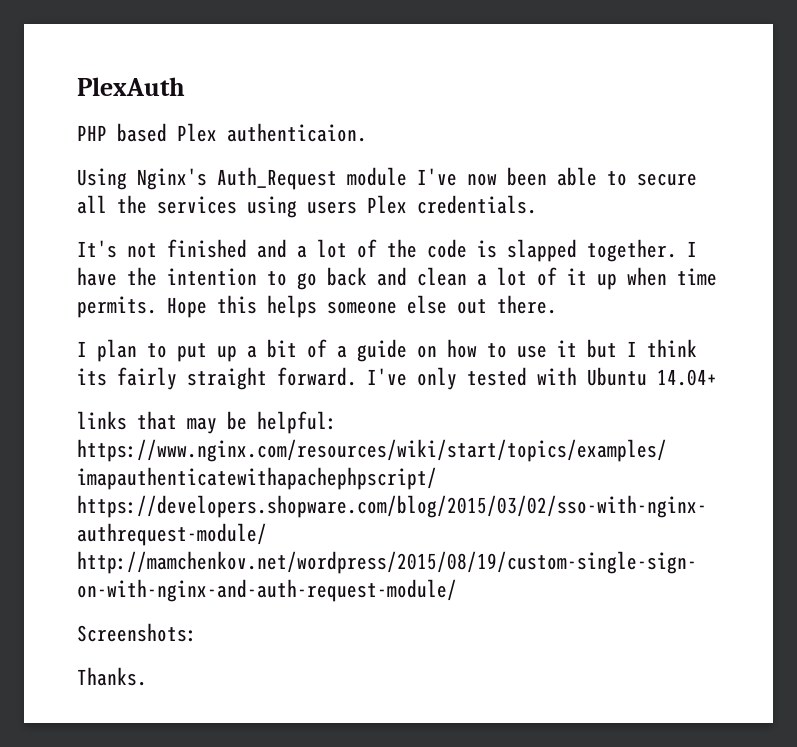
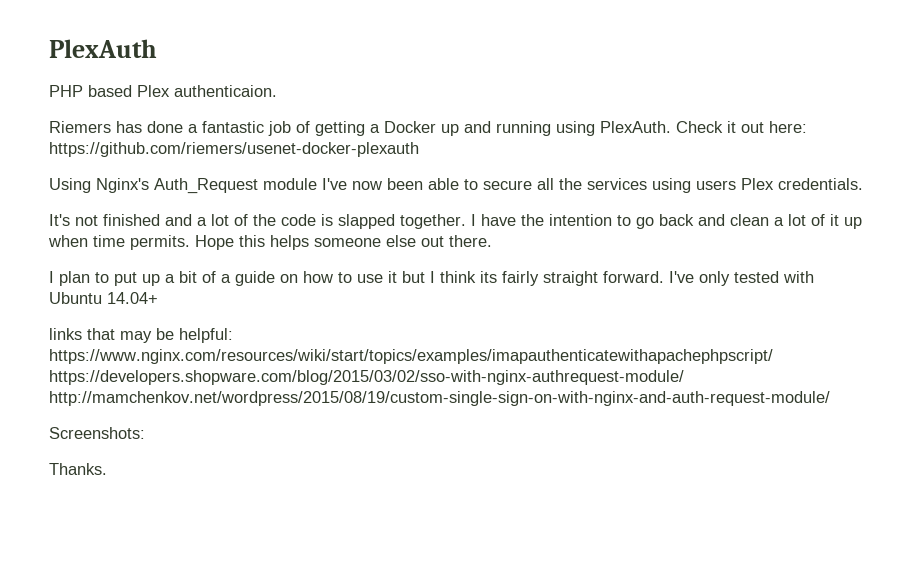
+ Riemers has done a fantastic job of getting a Docker up and running using PlexAuth. Check it out here: https://github.com/riemers/usenet-docker-plexauth

